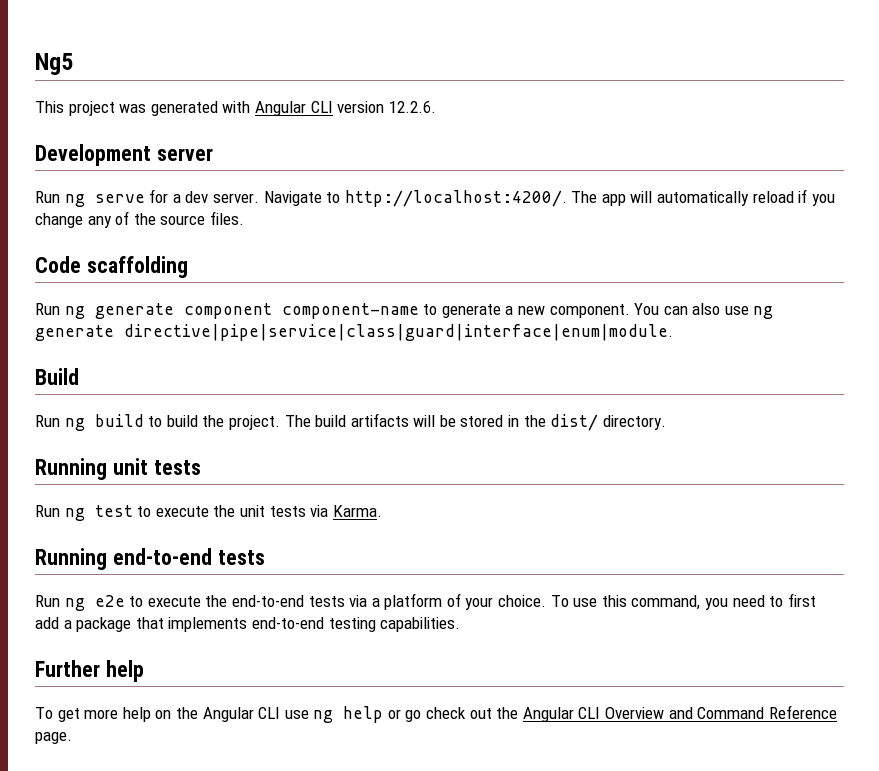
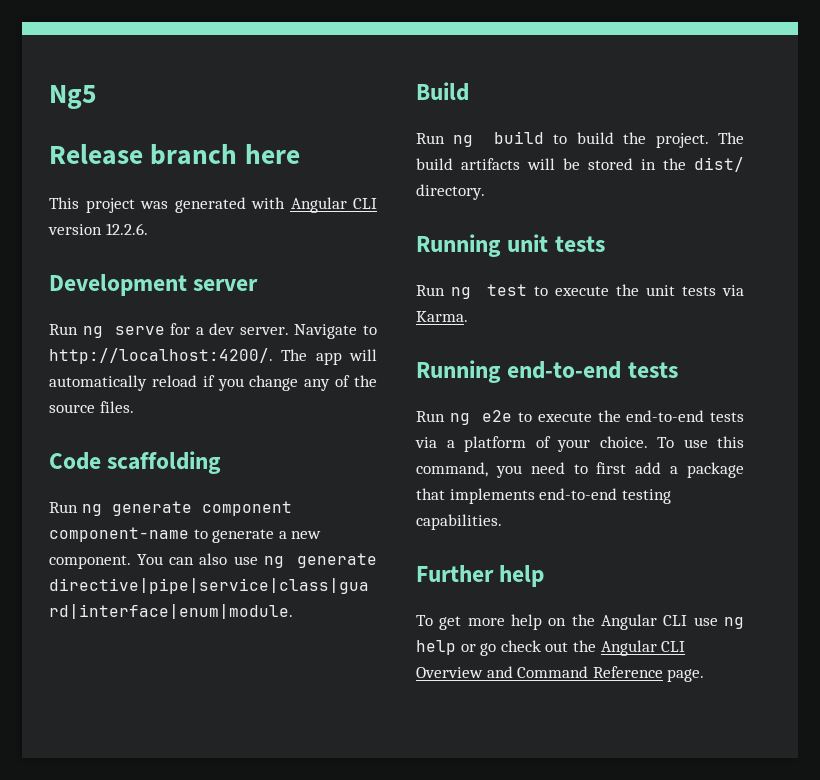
+ Release branch here

